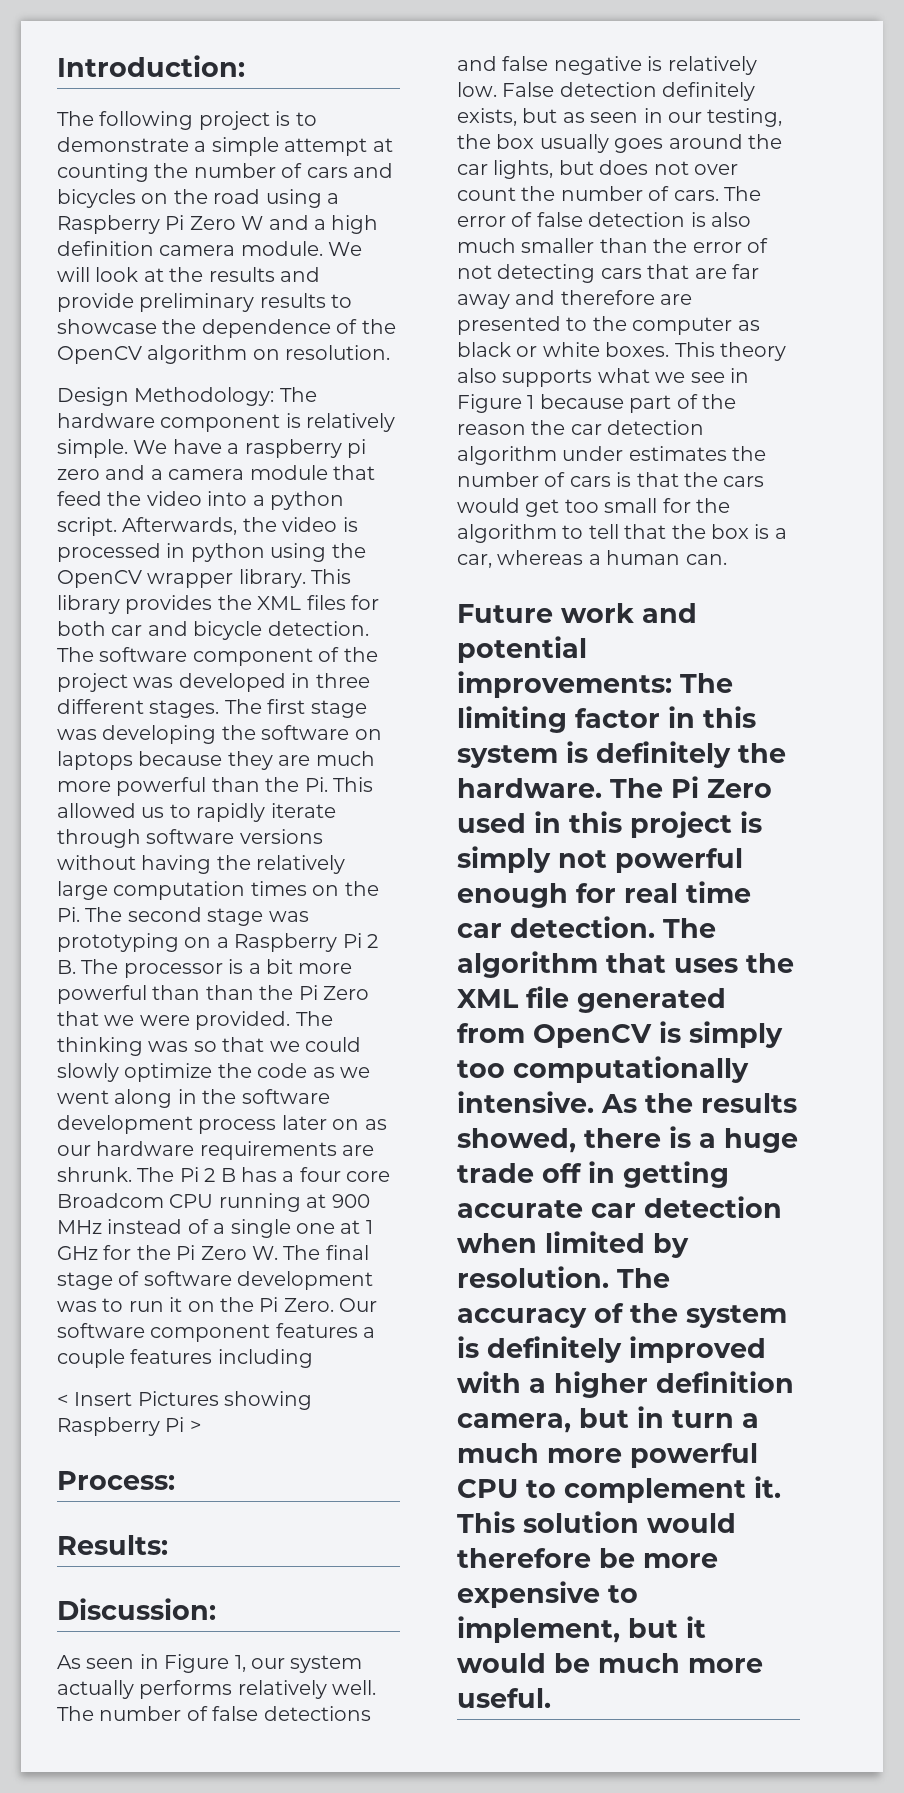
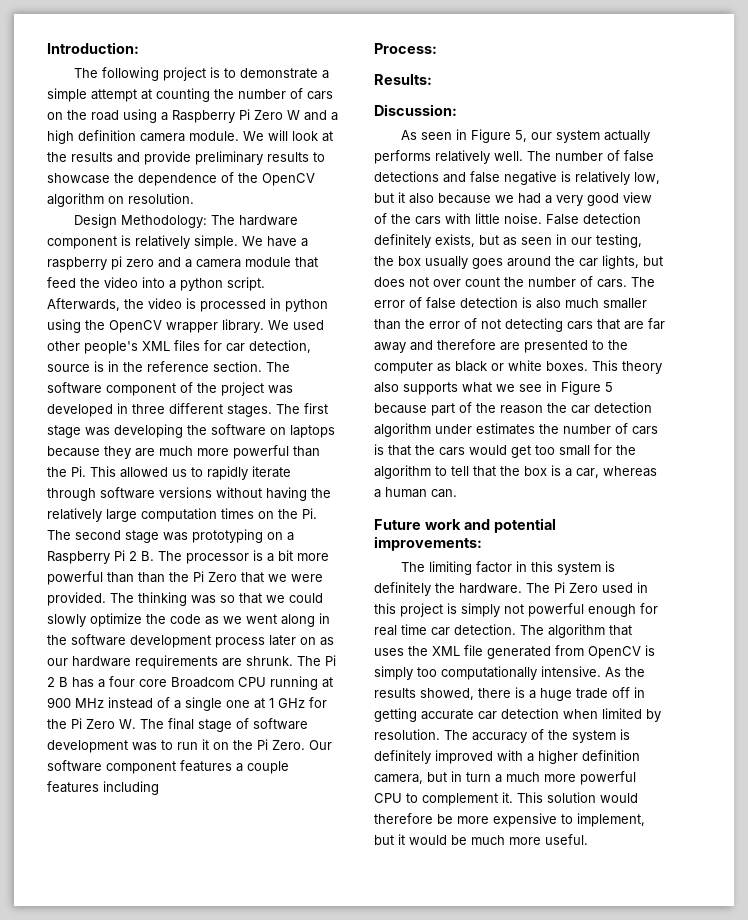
- The following project is to demonstrate a simple attempt at counting the number of cars and bicycles on the road using a Raspberry Pi Zero W and a high definition camera module.
+ The following project is to demonstrate a simple attempt at counting the number of cars on the road using a Raspberry Pi Zero W and a high definition camera module.
- This library provides the XML files for both car and bicycle detection.
+ We used other people's XML files for car detection, source is in the reference section.
- < Insert Pictures showing Raspberry Pi >
- As seen in Figure 1, our system actually performs relatively well.
+ As seen in Figure 5, our system actually performs relatively well.
- The number of false detections and false negative is relatively low.
+ The number of false detections and false negative is relatively low, but it also because we had a very good view of the cars with little noise.
- This theory also supports what we see in Figure 1 because part of the reason the car detection algorithm under estimates the number of cars is that the cars would get too small for the algorithm to tell that the box is a car, whereas a human can.
+ This theory also supports what we see in Figure 5 because part of the reason the car detection algorithm under estimates the number of cars is that the cars would get too small for the algorithm to tell that the box is a car, whereas a human can.
- Future work and potential improvements: The limiting factor in this system is definitely the hardware.
+ Future work and potential improvements:
+ The limiting factor in this system is definitely the hardware.

